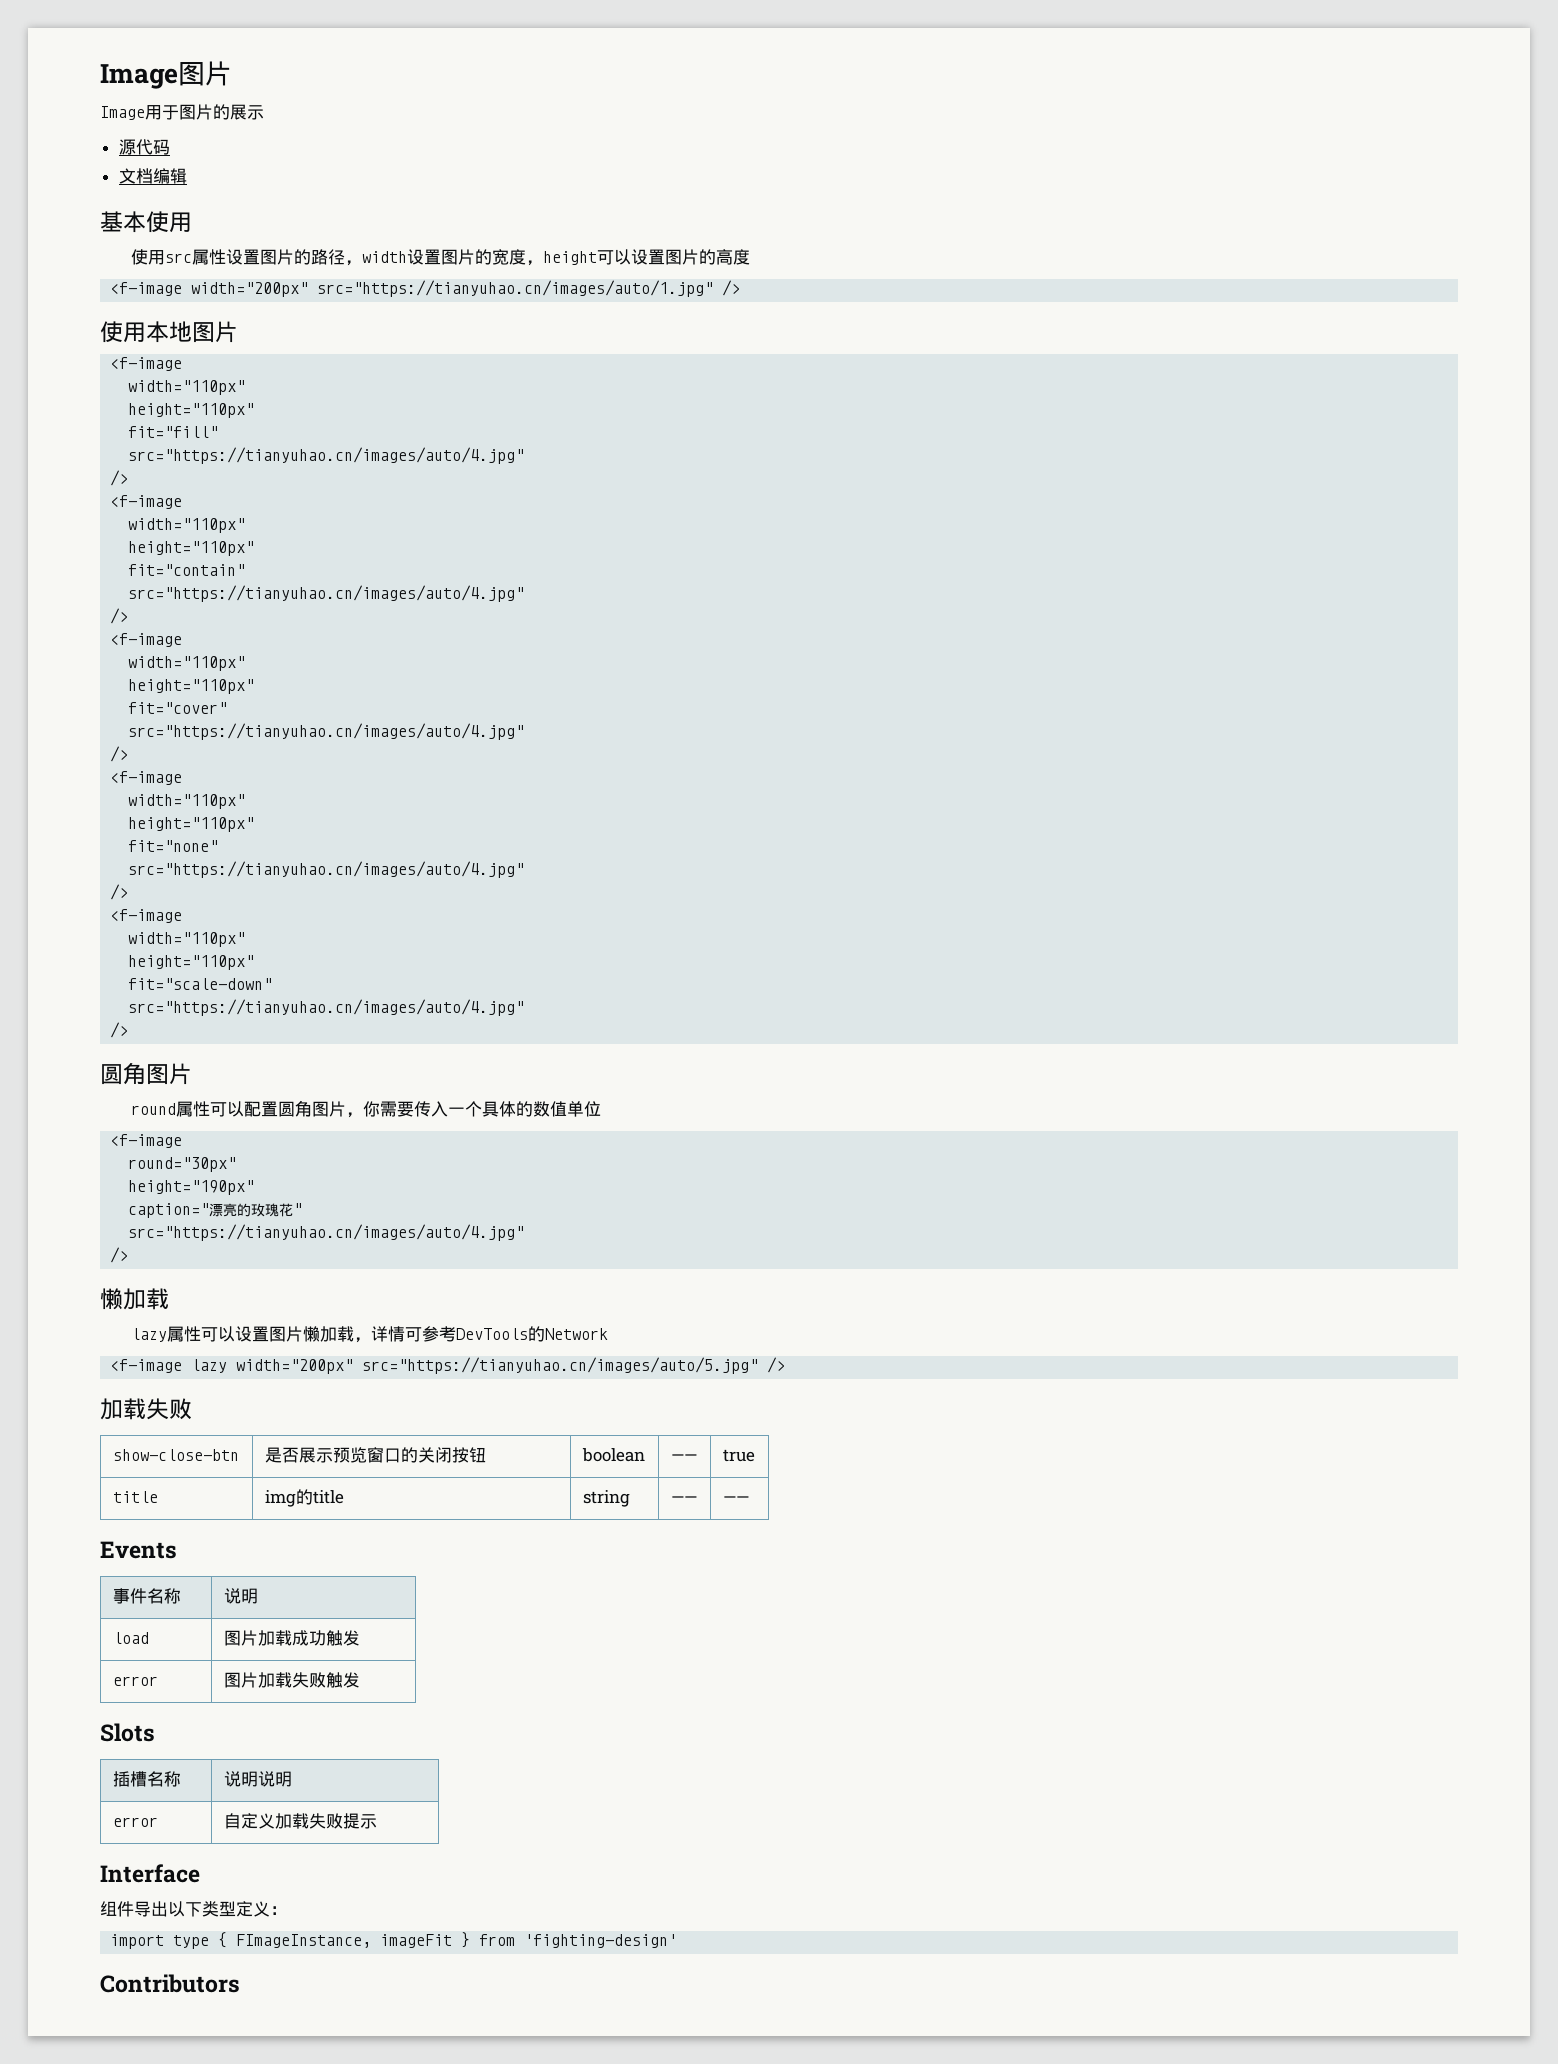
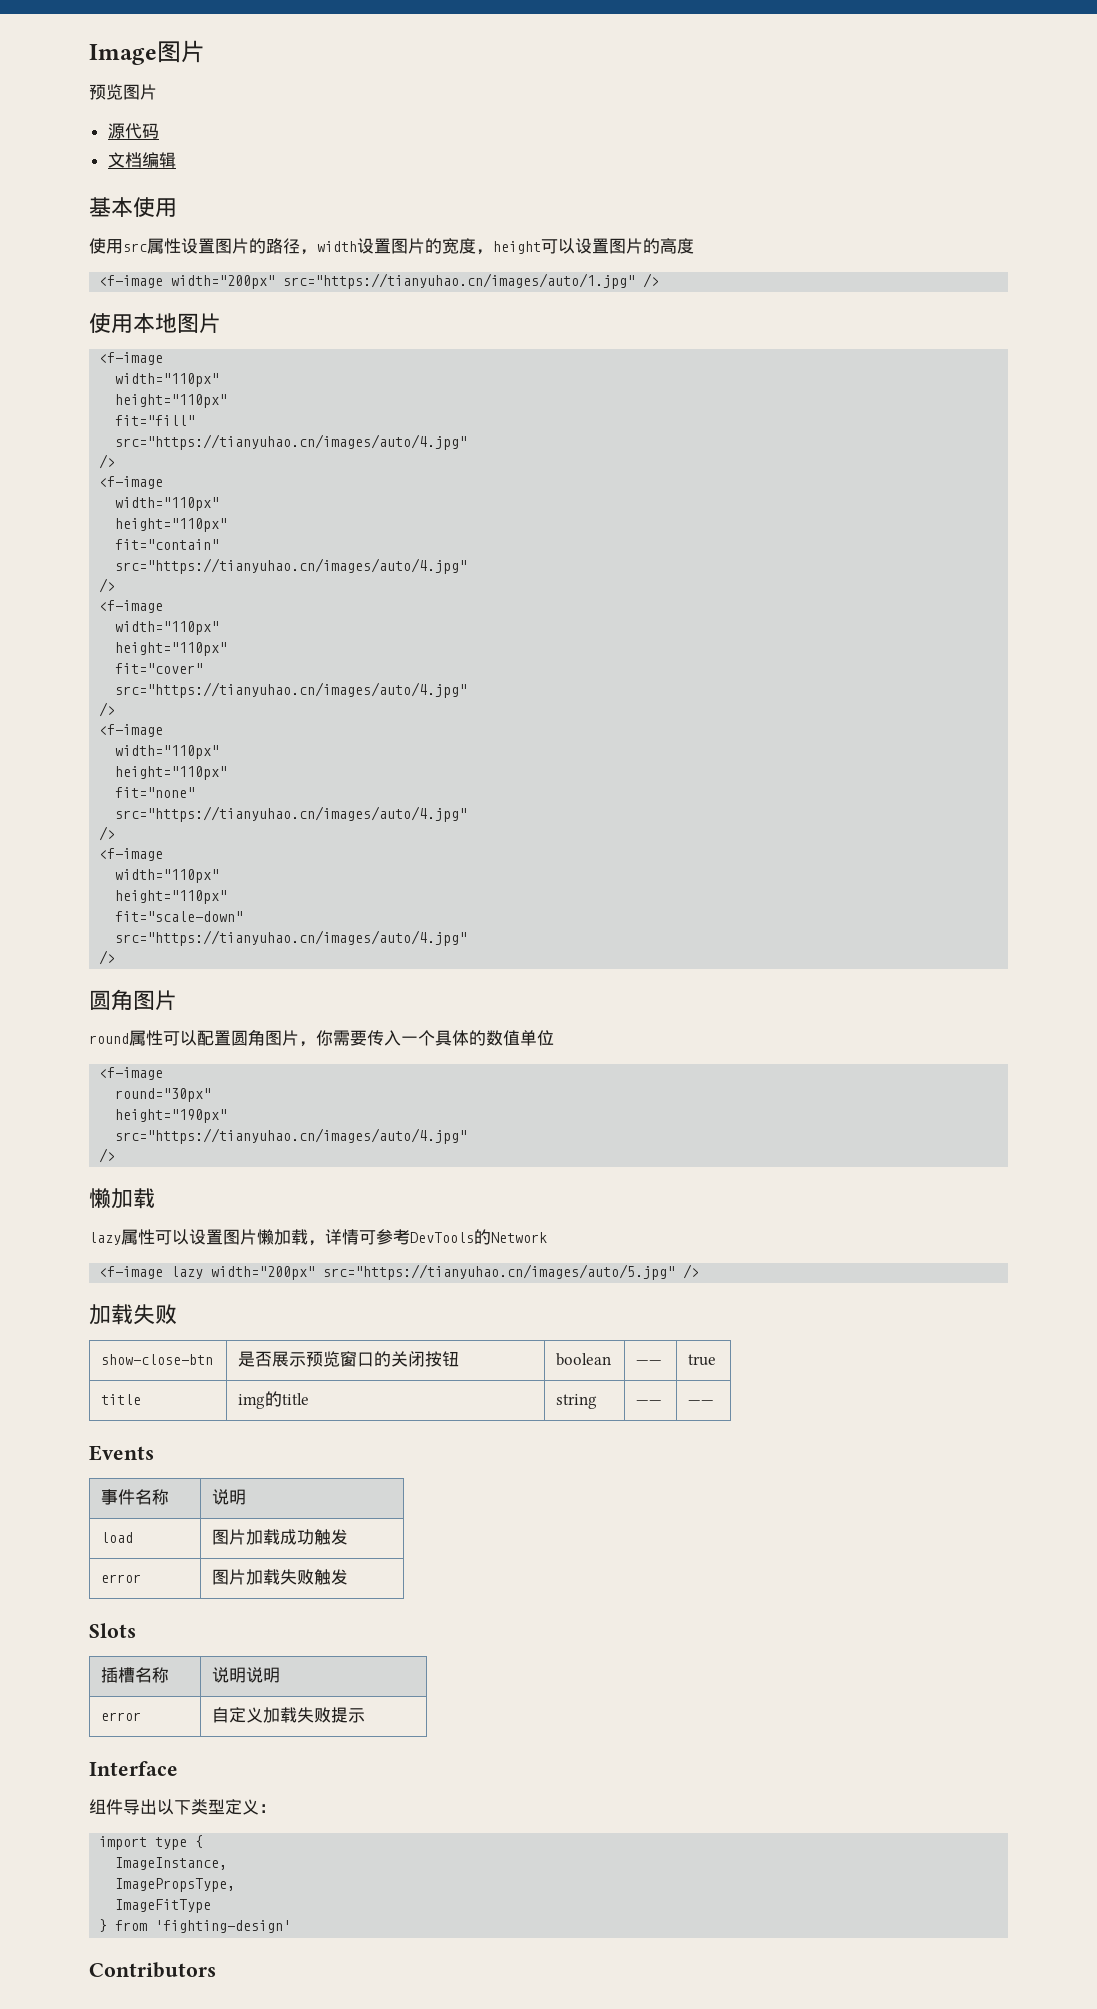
- Image用于图片的展示
+ 预览图片
- caption="漂亮的玫瑰花"
- import type { FImageInstance, imageFit } from 'fighting-design'
+ import type {
+ ImageInstance,
+ ImagePropsType,
+ ImageFitType
+ } from 'fighting-design'

